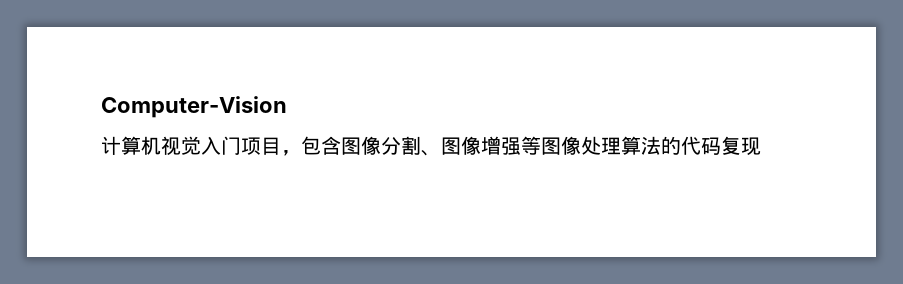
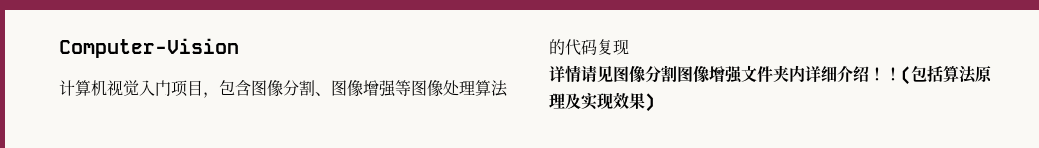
+ 详情请见图像分割图像增强文件夹内详细介绍！！(包括算法原理及实现效果)

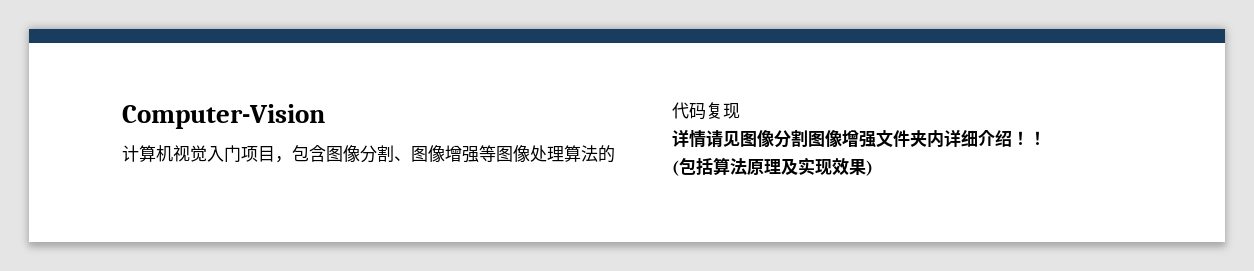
- 详情请见图像分割图像增强文件夹内详细介绍！！(包括算法原理及实现效果)
+ 详情请见图像分割图像增强文件夹内详细介绍！！
+ (包括算法原理及实现效果)

